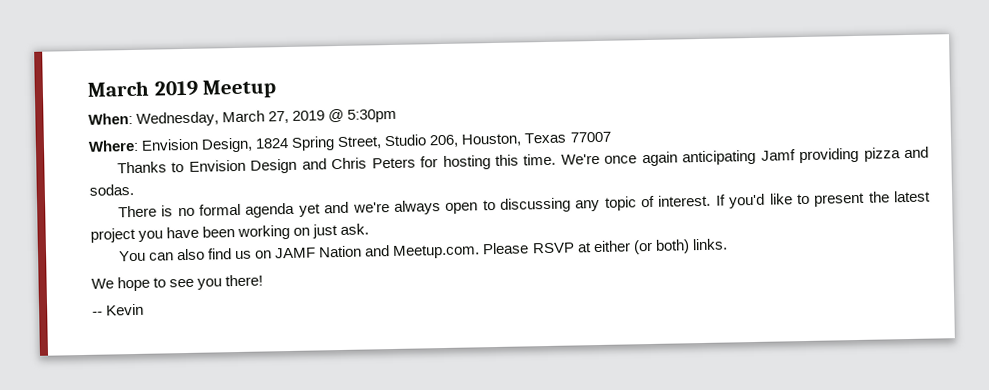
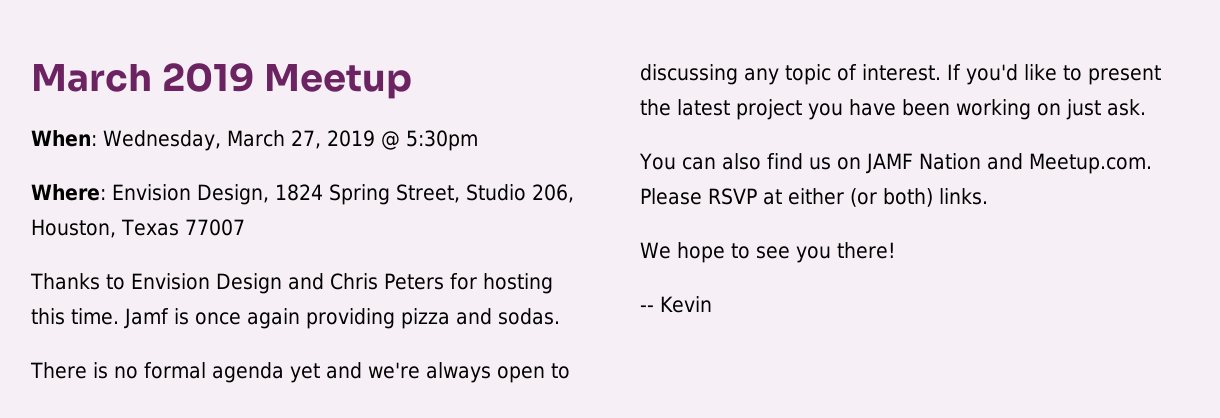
- We're once again anticipating Jamf providing pizza and sodas.
+ Jamf is once again providing pizza and sodas.

